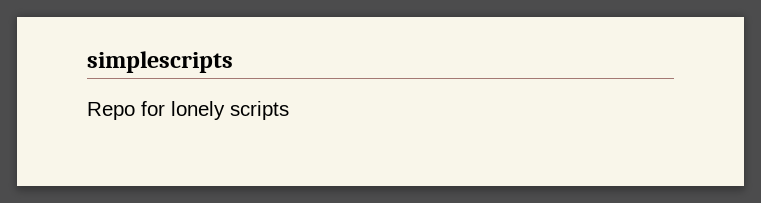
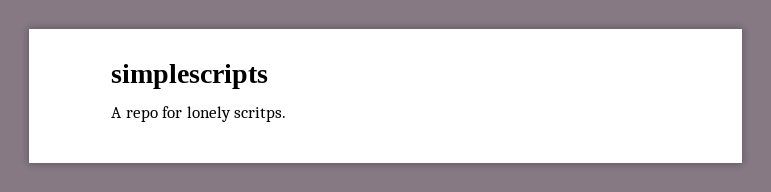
- Repo for lonely scripts
+ A repo for lonely scritps.

